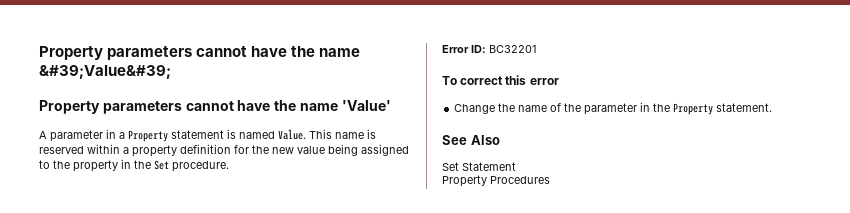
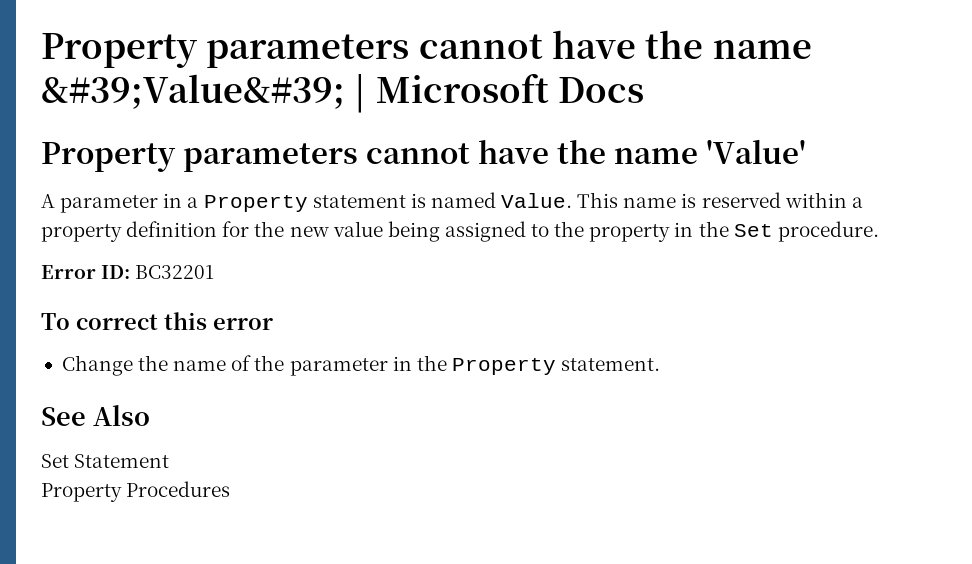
- Property parameters cannot have the name &#39;Value&#39;
+ Property parameters cannot have the name &#39;Value&#39; | Microsoft Docs

